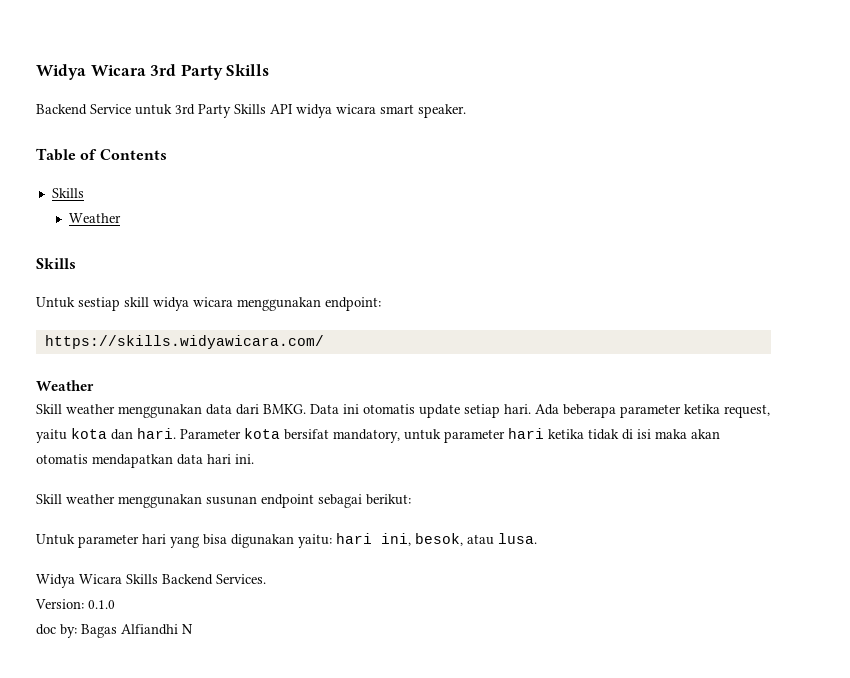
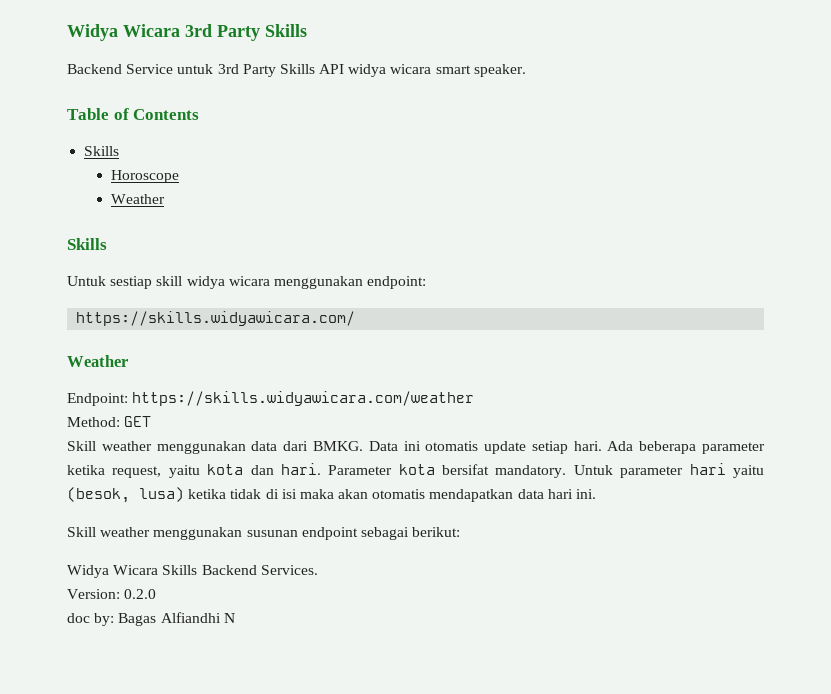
+ Horoscope
+ Endpoint: https://skills.widyawicara.com/weather
+ Method: GET
- Parameter kota bersifat mandatory, untuk parameter hari ketika tidak di isi maka akan otomatis mendapatkan data hari ini.
+ Parameter kota bersifat mandatory. Untuk parameter hari yaitu (besok, lusa) ketika tidak di isi maka akan otomatis mendapatkan data hari ini.
- Untuk parameter hari yang bisa digunakan yaitu: hari ini, besok, atau lusa.
- Version: 0.1.0
+ Version: 0.2.0

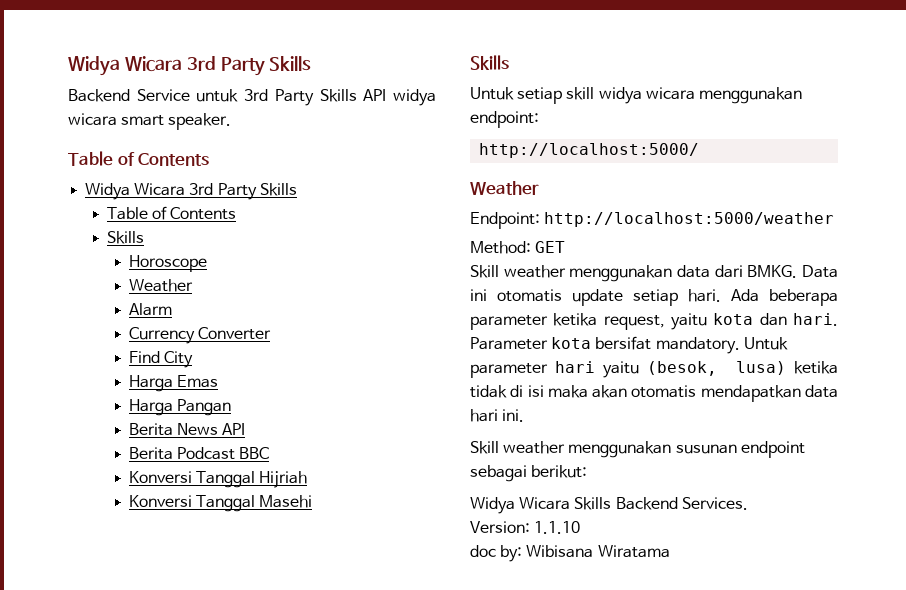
  Backend Service untuk 3rd Party Skills API widya wicara smart speaker.
+ Table of Contents
+ Widya Wicara 3rd Party Skills
  Table of Contents
  Skills
  Horoscope
  Weather
+ Alarm
+ Currency Converter
+ Find City
+ Harga Emas
+ Harga Pangan
+ Berita News API
+ Berita Podcast BBC
+ Konversi Tanggal Hijriah
+ Konversi Tanggal Masehi
- Untuk sestiap skill widya wicara menggunakan endpoint:
+ Untuk setiap skill widya wicara menggunakan endpoint:
- https://skills.widyawicara.com/
+ http://localhost:5000/
- Endpoint: https://skills.widyawicara.com/weather
+ Endpoint: http://localhost:5000/weather
- Version: 0.2.0
+ Version: 1.1.10
- doc by: Bagas Alfiandhi N
+ doc by: Wibisana Wiratama

